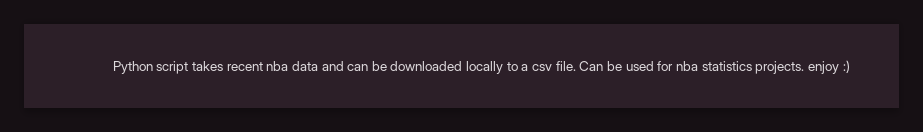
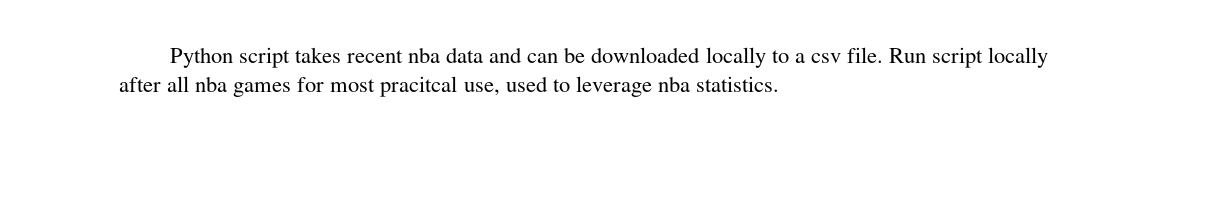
- Can be used for nba statistics projects. enjoy :)
+ Run script locally after all nba games for most pracitcal use, used to leverage nba statistics.

